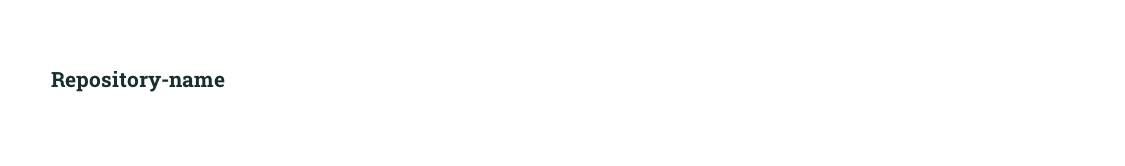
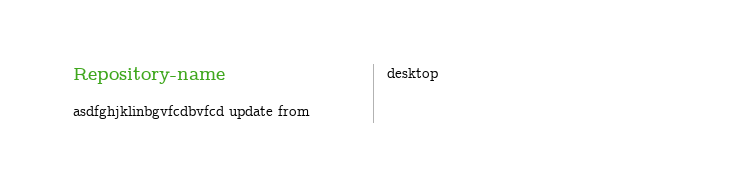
+ asdfghjklinbgvfcdbvfcd update from desktop

